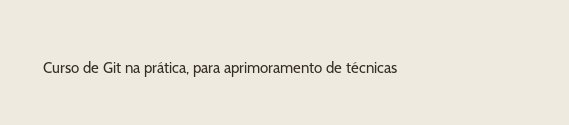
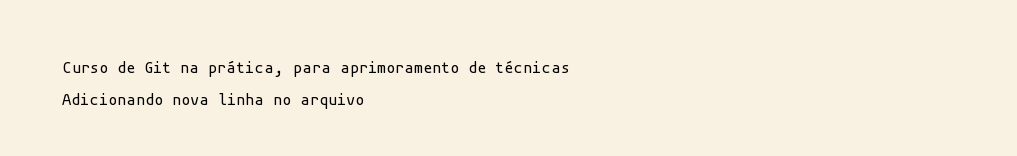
+ Adicionando nova linha no arquivo

